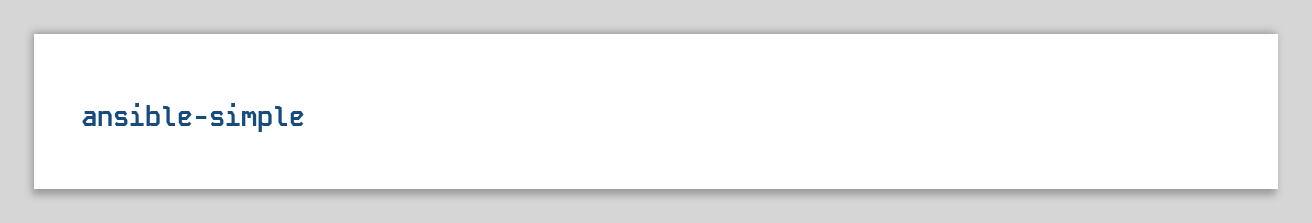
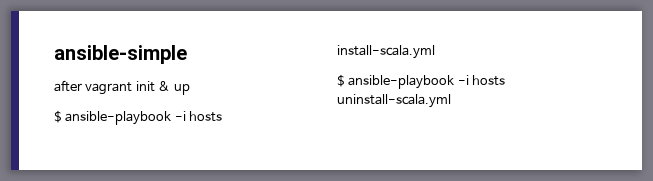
+ after vagrant init & up
+ $ ansible-playbook -i hosts install-scala.yml
+ $ ansible-playbook -i hosts uninstall-scala.yml

